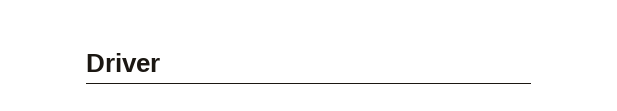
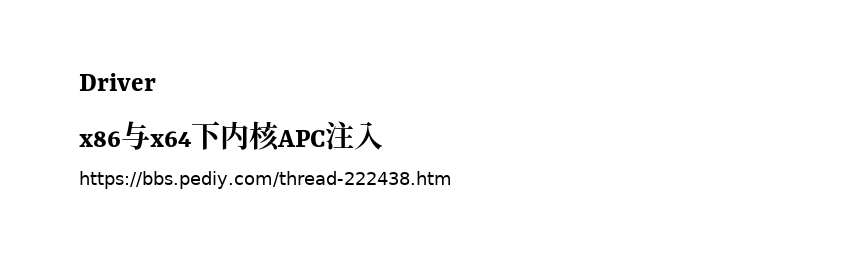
+ x86与x64下内核APC注入
+ https://bbs.pediy.com/thread-222438.htm

